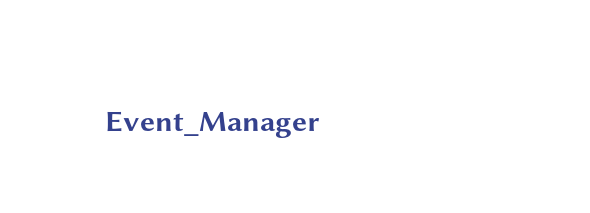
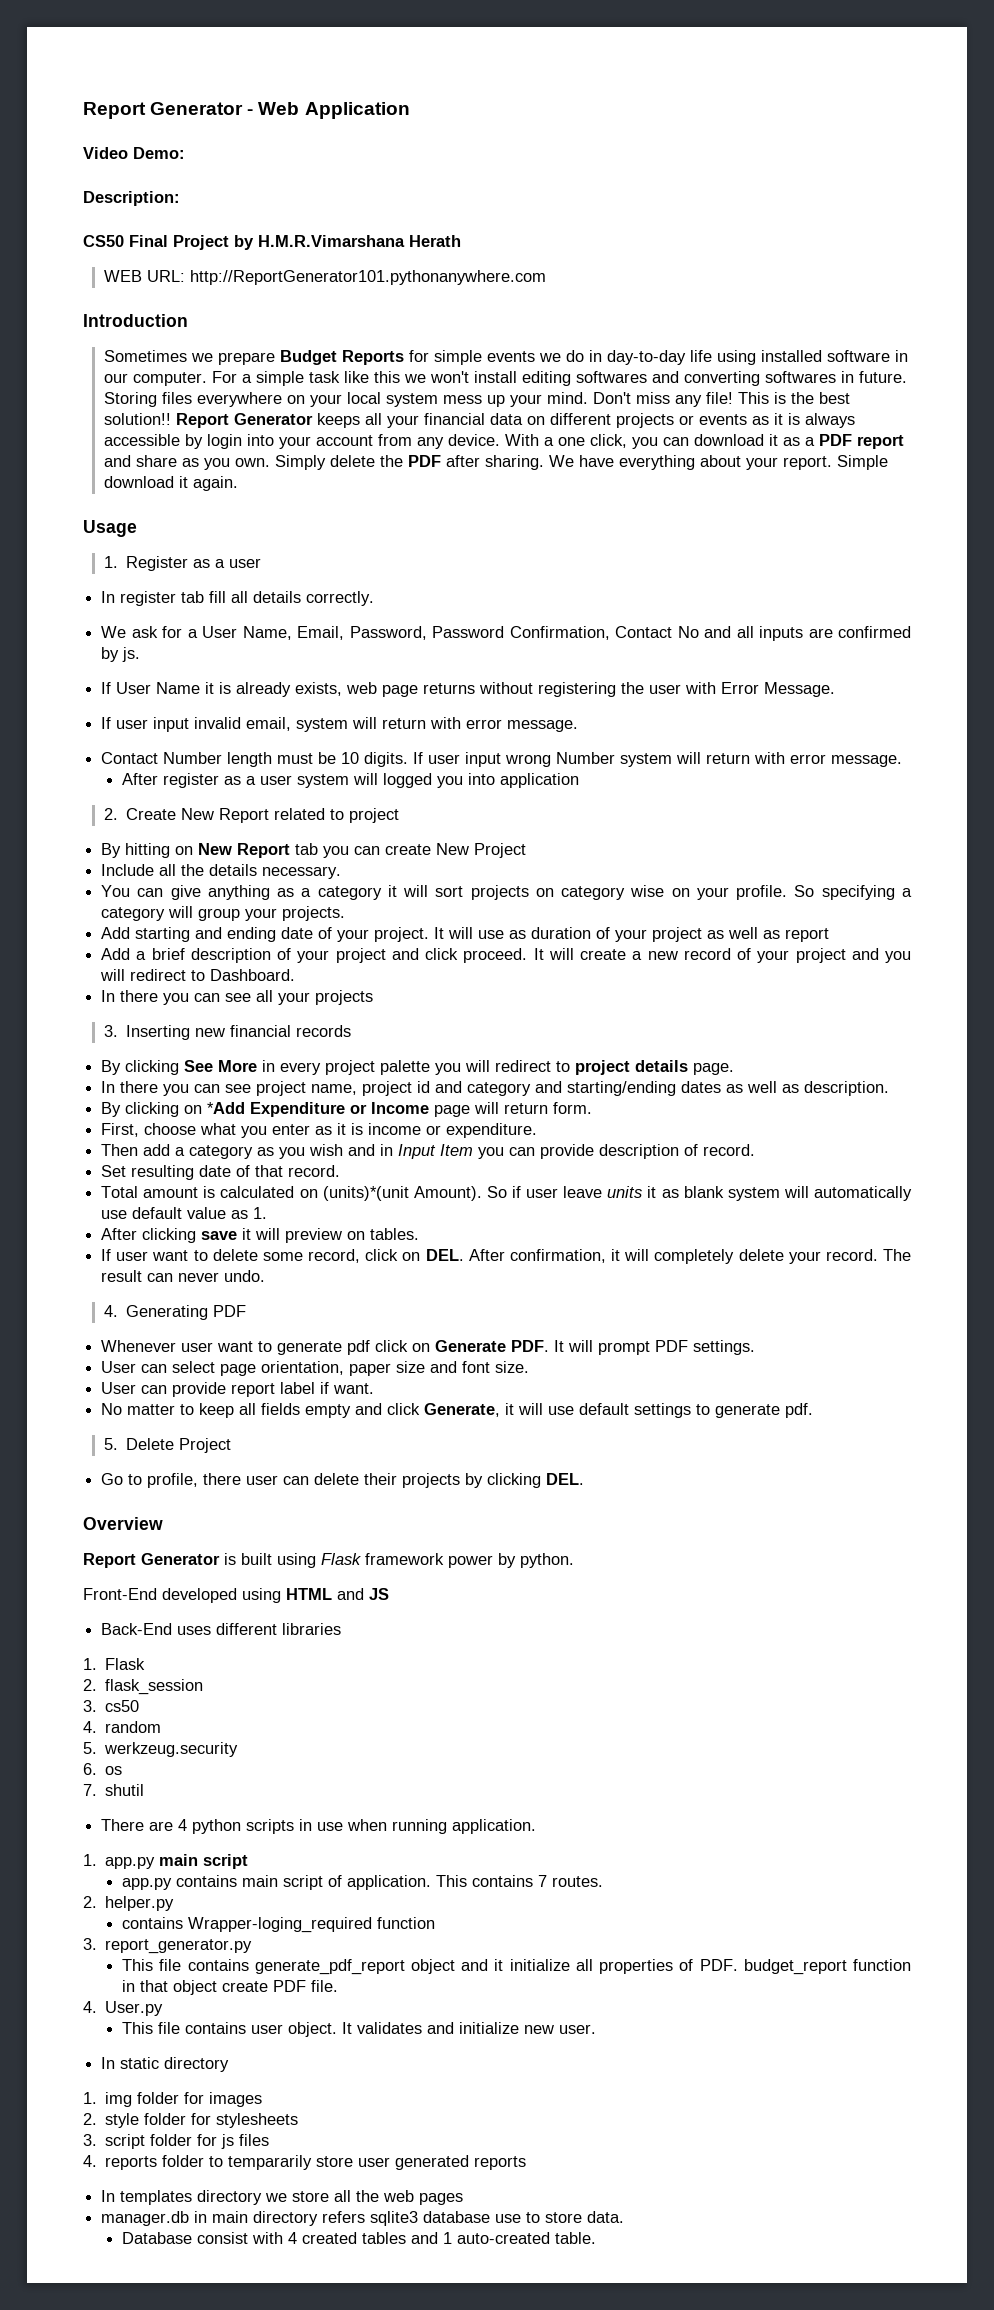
- Event_Manager
+ Report Generator - Web Application
+ Video Demo:
+ Description:
+ CS50 Final Project by H.M.R.Vimarshana Herath
+ WEB URL: http://ReportGenerator101.pythonanywhere.com
+ Introduction
+ Sometimes we prepare Budget Reports for simple events we do in day-to-day life using installed software in our computer. For a simple task like this we won't install editing softwares and converting softwares in future. Storing files everywhere on your local system mess up your mind. Don't miss any file! This is the best solution!! Report Generator keeps all your financial data on different projects or events as it is always accessible by login into your account from any device. With a one click, you can download it as a PDF report and share as you own. Simply delete the PDF after sharing. We have everything about your report. Simple download it again.
+ Usage
+ 1. Register as a user
+ In register tab fill all details correctly.
+ We ask for a User Name, Email, Password, Password Confirmation, Contact No and all inputs are confirmed by js.
+ If User Name it is already exists, web page returns without registering the user with Error Message.
+ If user input invalid email, system will return with error message.
+ Contact Number length must be 10 digits. If user input wrong Number system will return with error message.
+ After register as a user system will logged you into application
+ 2. Create New Report related to project
+ By hitting on New Report tab you can create New Project
+ Include all the details necessary.
+ You can give anything as a category it will sort projects on category wise on your profile. So specifying a category will group your projects.
+ Add starting and ending date of your project. It will use as duration of your project as well as report
+ Add a brief description of your project and click proceed. It will create a new record of your project and you will redirect to Dashboard.
+ In there you can see all your projects
+ 3. Inserting new financial records
+ By clicking See More in every project palette you will redirect to project details page.
+ In there you can see project name, project id and category and starting/ending dates as well as description.
+ By clicking on *Add Expenditure or Income page will return form.
+ First, choose what you enter as it is income or expenditure.
+ Then add a category as you wish and in Input Item you can provide description of record.
+ Set resulting date of that record.
+ Total amount is calculated on (units)*(unit Amount). So if user leave units it as blank system will automatically use default value as 1.
+ After clicking save it will preview on tables.
+ If user want to delete some record, click on DEL. After confirmation, it will completely delete your record. The result can never undo.
+ 4. Generating PDF
+ Whenever user want to generate pdf click on Generate PDF. It will prompt PDF settings.
+ User can select page orientation, paper size and font size.
+ User can provide report label if want.
+ No matter to keep all fields empty and click Generate, it will use default settings to generate pdf.
+ 5. Delete Project
+ Go to profile, there user can delete their projects by clicking DEL.
+ Overview
+ Report Generator is built using Flask framework power by python.
+ Front-End developed using HTML and JS
+ Back-End uses different libraries
+ 1. Flask
+ 2. flask_session
+ 3. cs50
+ 4. random
+ 5. werkzeug.security
+ 6. os
+ 7. shutil
+ There are 4 python scripts in use when running application.
+ 1. app.py main script
+ app.py contains main script of application. This contains 7 routes.
+ 2. helper.py
+ contains Wrapper-loging_required function
+ 3. report_generator.py
+ This file contains generate_pdf_report object and it initialize all properties of PDF. budget_report function in that object create PDF file.
+ 4. User.py
+ This file contains user object. It validates and initialize new user.
+ In static directory
+ 1. img folder for images
+ 2. style folder for stylesheets
+ 3. script folder for js files
+ 4. reports folder to tempararily store user generated reports
+ In templates directory we store all the web pages
+ manager.db in main directory refers sqlite3 database use to store data.
+ Database consist with 4 created tables and 1 auto-created table.

